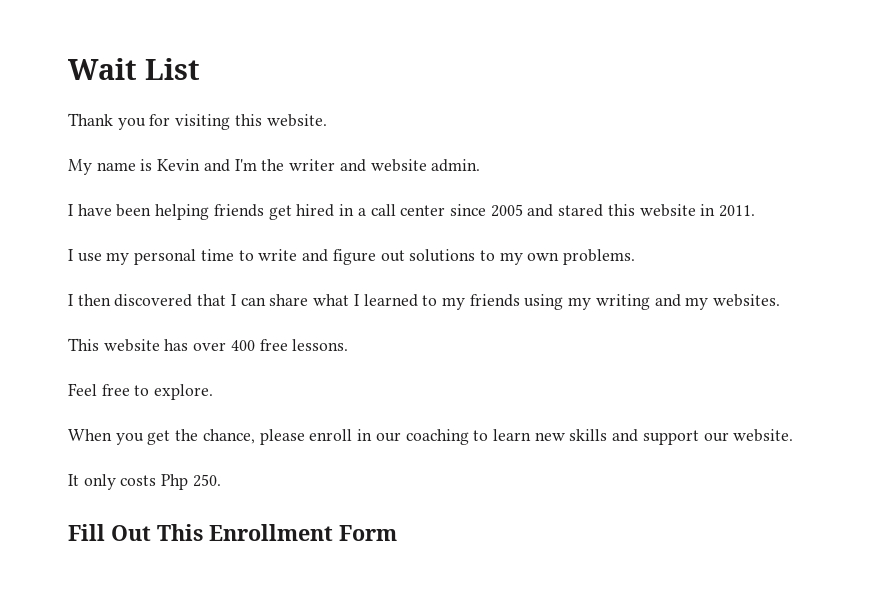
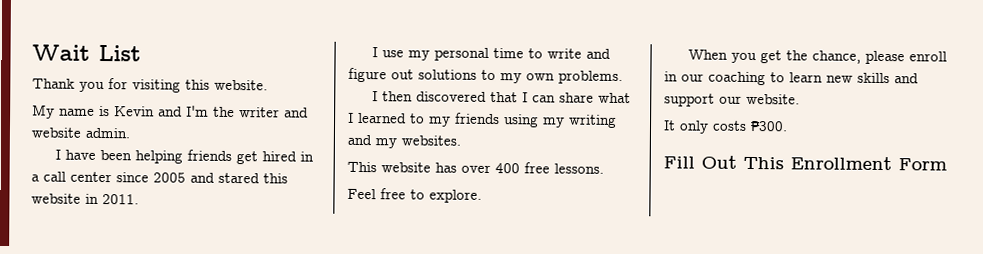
- It only costs Php 250.
+ It only costs ₱300.

